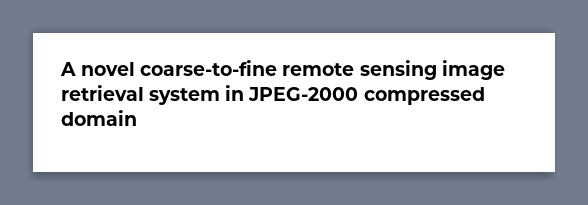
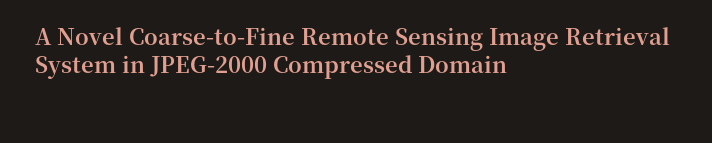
- A novel coarse-to-fine remote sensing image retrieval system in JPEG-2000 compressed domain
+ A Novel Coarse-to-Fine Remote Sensing Image Retrieval System in JPEG-2000 Compressed Domain

